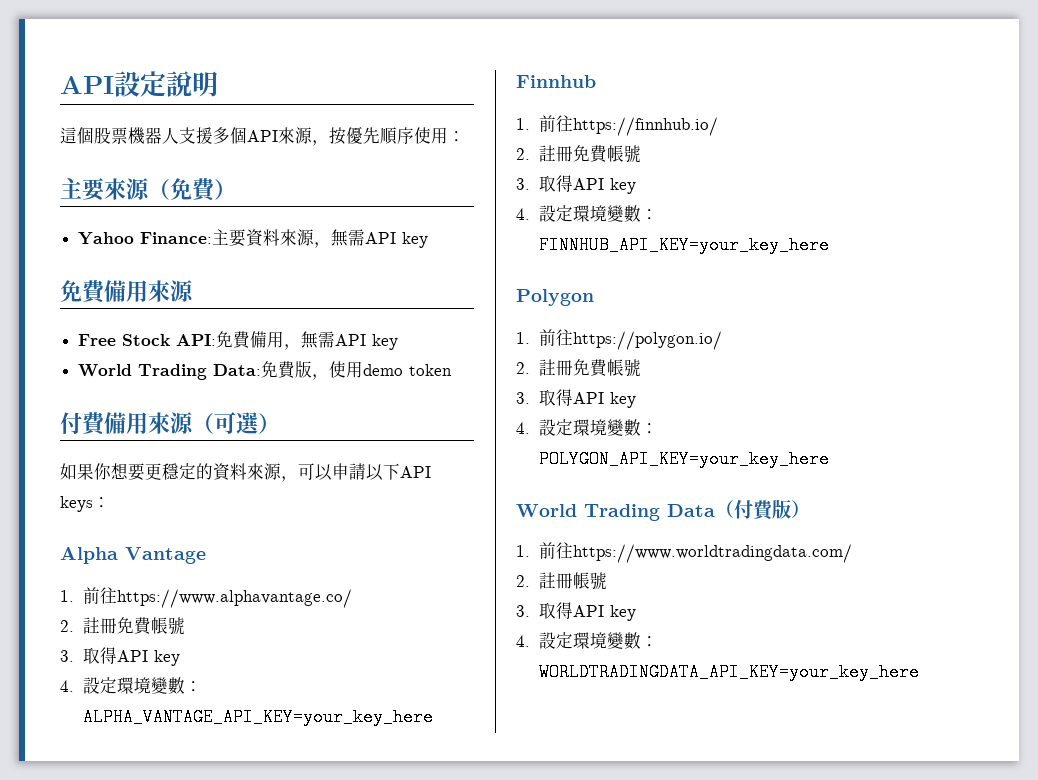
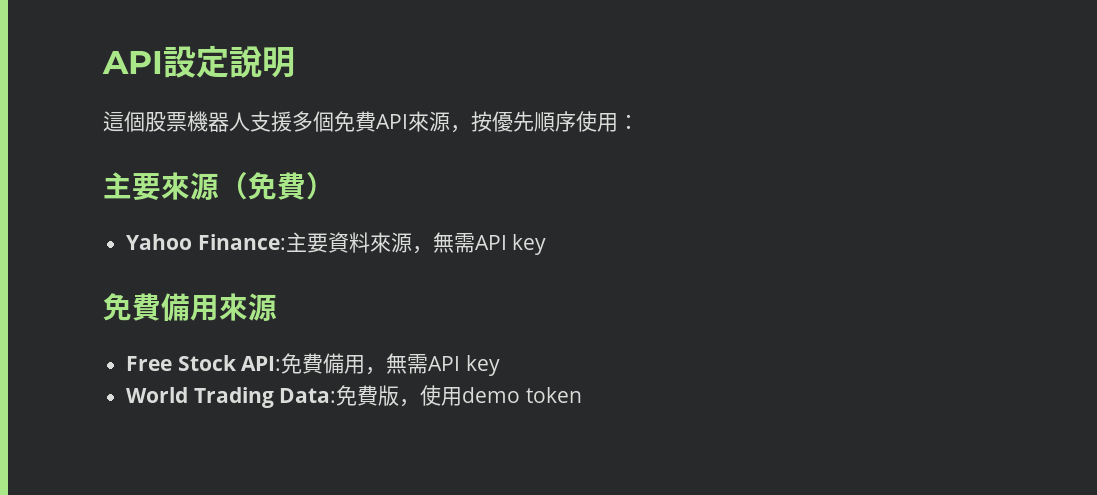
- 這個股票機器人支援多個API來源，按優先順序使用：
+ 這個股票機器人支援多個免費API來源，按優先順序使用：
- 付費備用來源（可選）
- 如果你想要更穩定的資料來源，可以申請以下API keys：
- Alpha Vantage
- 1.前往https://www.alphavantage.co/
- 2.註冊免費帳號
- 3.取得API key
- 4.設定環境變數：ALPHA_VANTAGE_API_KEY=your_key_here
- Finnhub
- 1.前往https://finnhub.io/
- 2.註冊免費帳號
- 3.取得API key
- 4.設定環境變數：FINNHUB_API_KEY=your_key_here
- Polygon
- 1.前往https://polygon.io/
- 2.註冊免費帳號
- 3.取得API key
- 4.設定環境變數：POLYGON_API_KEY=your_key_here
- World Trading Data（付費版）
- 1.前往https://www.worldtradingdata.com/
- 2.註冊帳號
- 3.取得API key
- 4.設定環境變數：WORLDTRADINGDATA_API_KEY=your_key_here

